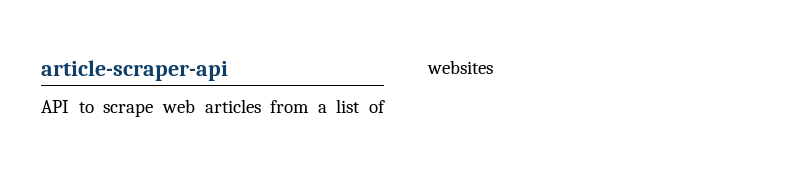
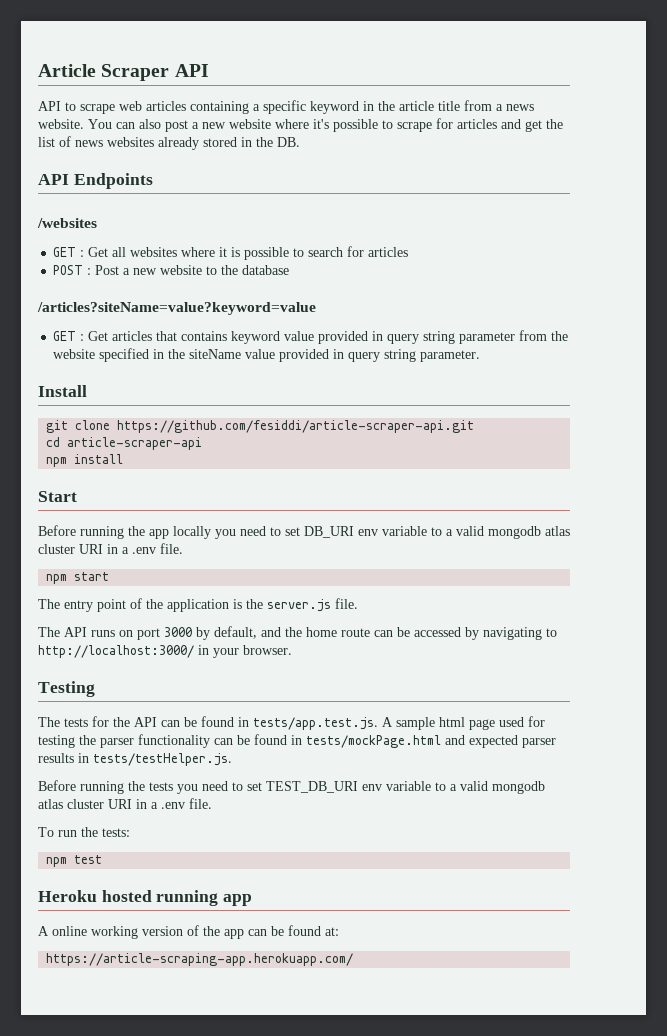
- article-scraper-api
+ Article Scraper API
- API to scrape web articles from a list of websites
+ API to scrape web articles containing a specific keyword in the article title from a news website. You can also post a new website where it's possible to scrape for articles and get the list of news websites already stored in the DB.
+ API Endpoints
+ /websites
+ GET : Get all websites where it is possible to search for articles
+ POST : Post a new website to the database
+ /articles?siteName=value?keyword=value
+ GET : Get articles that contains keyword value provided in query string parameter from the website specified in the siteName value provided in query string parameter.
+ Install
+ git clone https://github.com/fesiddi/article-scraper-api.git
+ cd article-scraper-api
+ npm install
+ Start
+ Before running the app locally you need to set DB_URI env variable to a valid mongodb atlas cluster URI in a .env file.
+ npm start
+ The entry point of the application is the server.js file.
+ The API runs on port 3000 by default, and the home route can be accessed by navigating to http://localhost:3000/ in your browser.
+ Testing
+ The tests for the API can be found in tests/app.test.js. A sample html page used for testing the parser functionality can be found in tests/mockPage.html and expected parser results in tests/testHelper.js.
+ Before running the tests you need to set TEST_DB_URI env variable to a valid mongodb atlas cluster URI in a .env file.
+ To run the tests:
+ npm test
+ Heroku hosted running app
+ A online working version of the app can be found at:
+ https://article-scraping-app.herokuapp.com/

